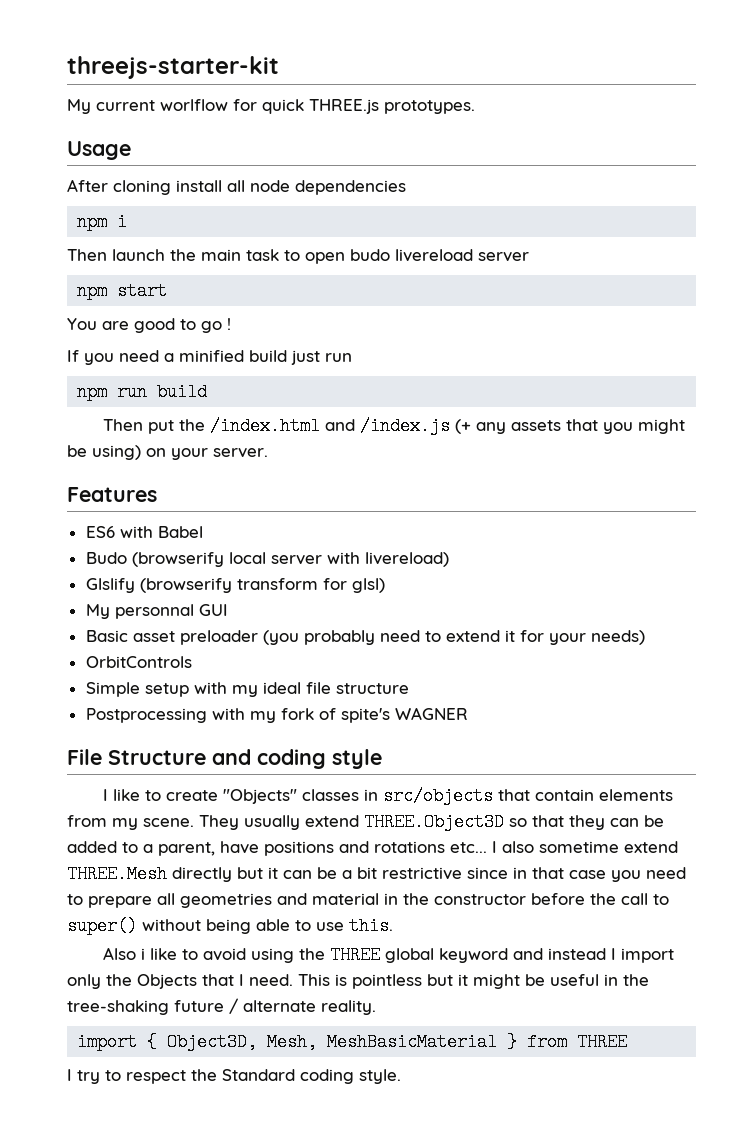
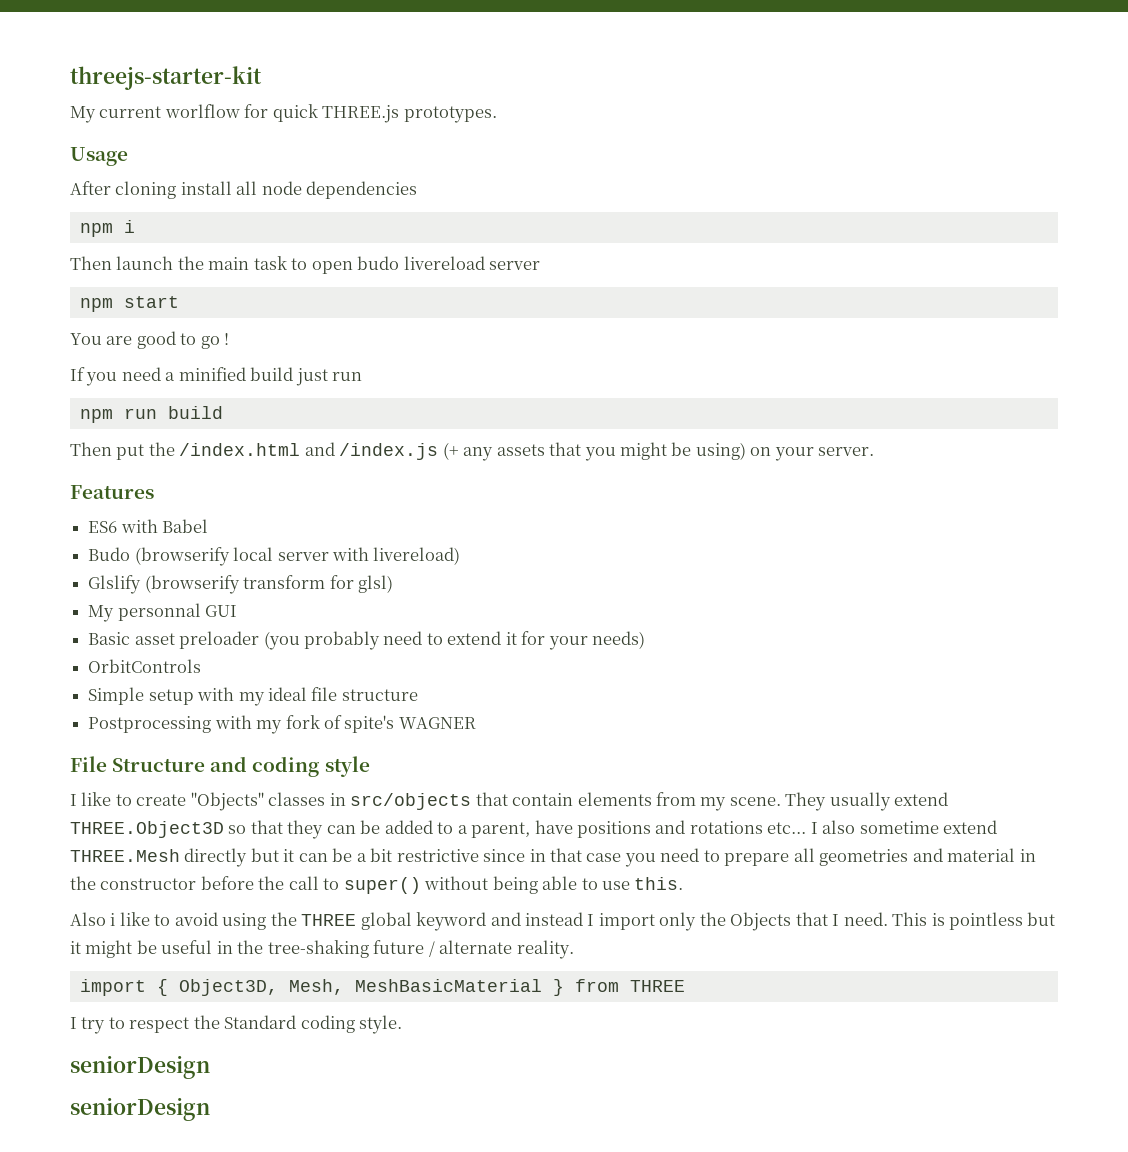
  I try to respect the Standard coding style.
+ seniorDesign
+ seniorDesign

